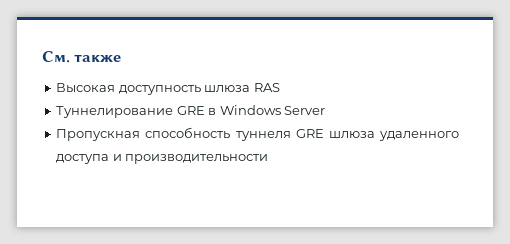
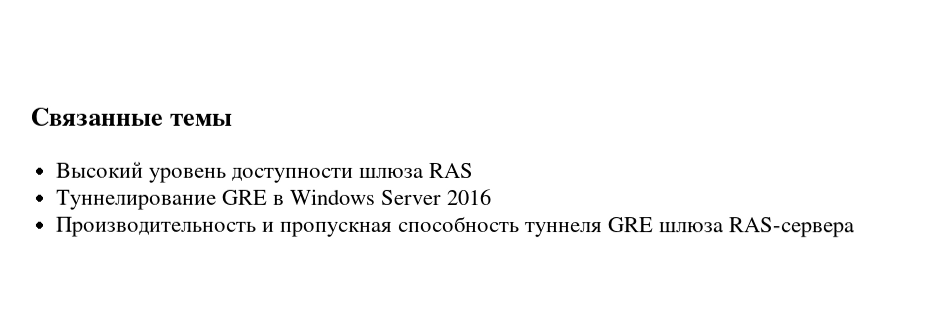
- См. также
- Высокая доступность шлюза RAS
+ Связанные темы
+ Высокий уровень доступности шлюза RAS
- Туннелирование GRE в Windows Server
- Пропускная способность туннеля GRE шлюза удаленного доступа и производительности
+ Туннелирование GRE в Windows Server 2016
+ Производительность и пропускная способность туннеля GRE шлюза RAS-сервера

